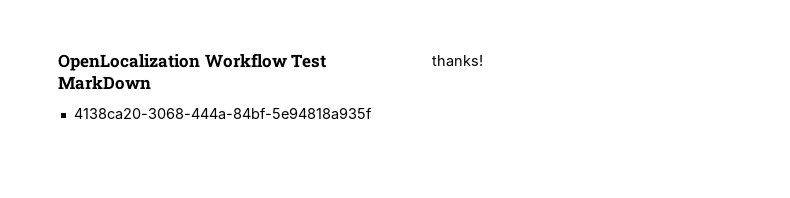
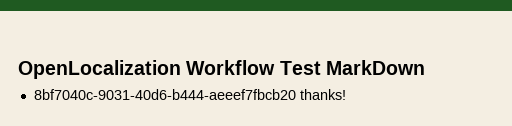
- 4138ca20-3068-444a-84bf-5e94818a935f thanks!
+ 8bf7040c-9031-40d6-b444-aeeef7fbcb20 thanks!

